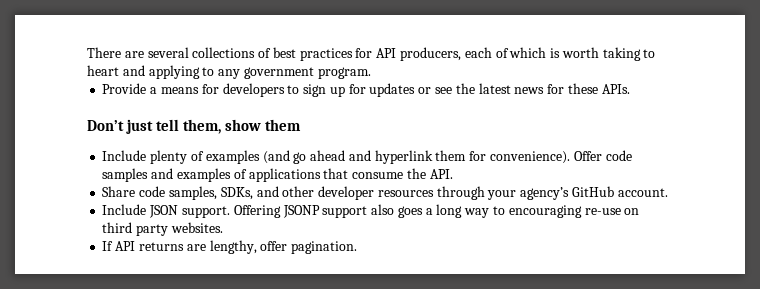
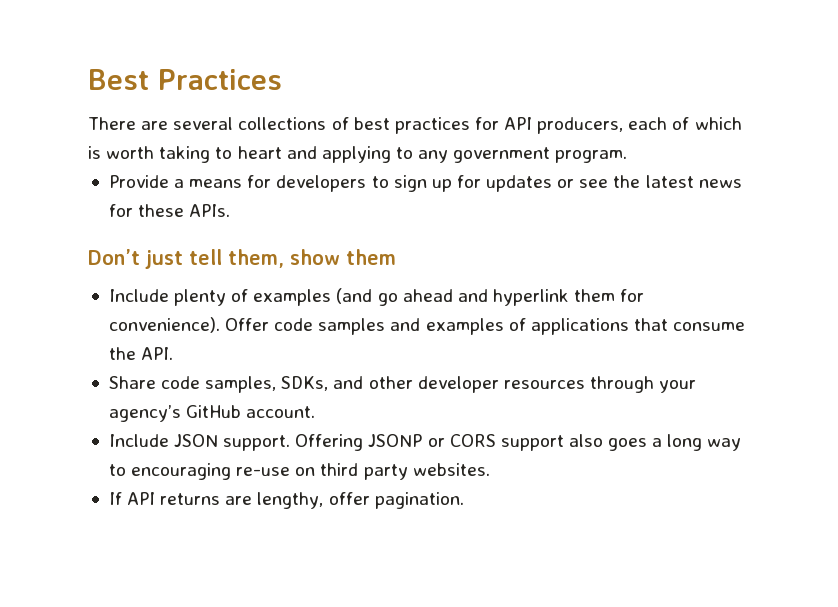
+ Best Practices
- Offering JSONP support also goes a long way to encouraging re-use on third party websites.
+ Offering JSONP or CORS support also goes a long way to encouraging re-use on third party websites.

